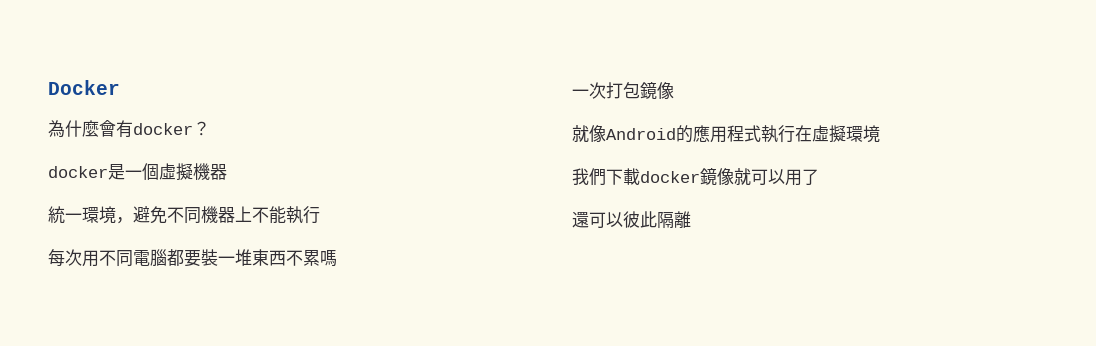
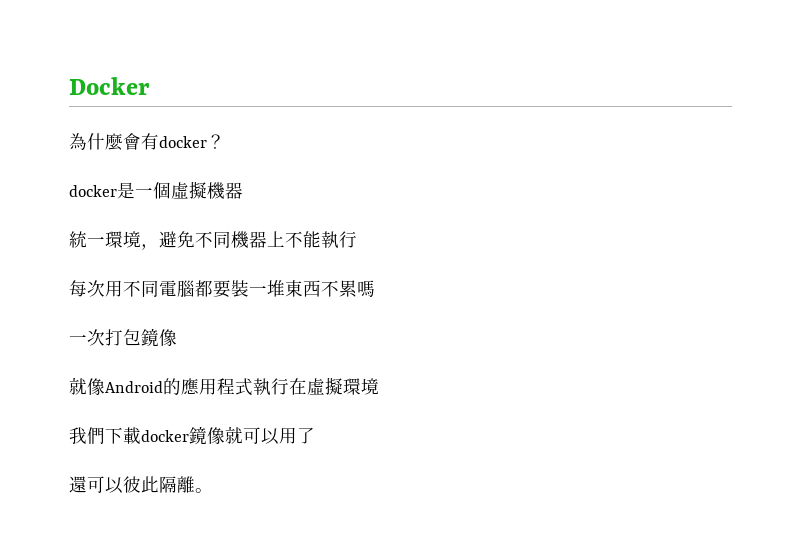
- 還可以彼此隔離
+ 還可以彼此隔離。

